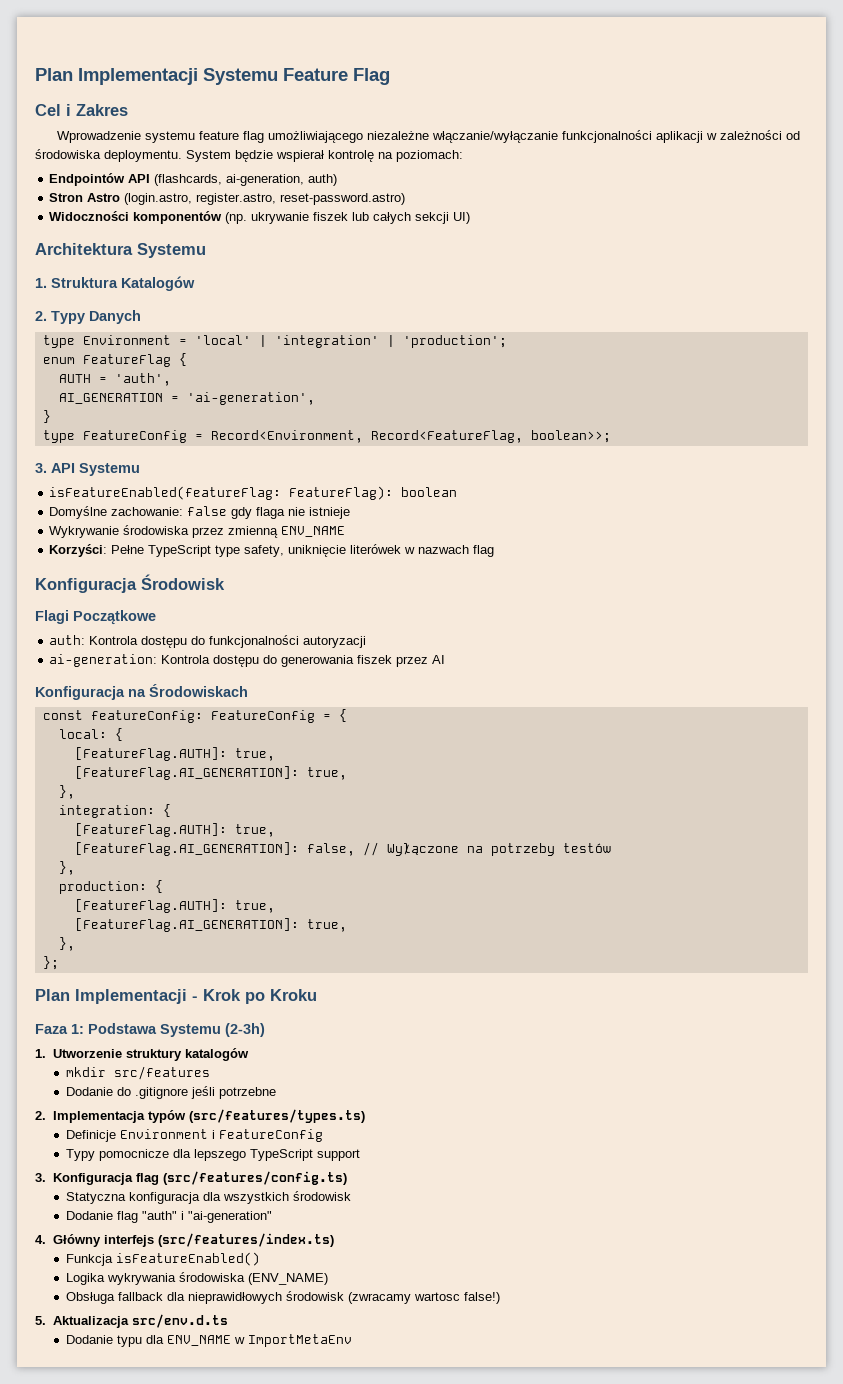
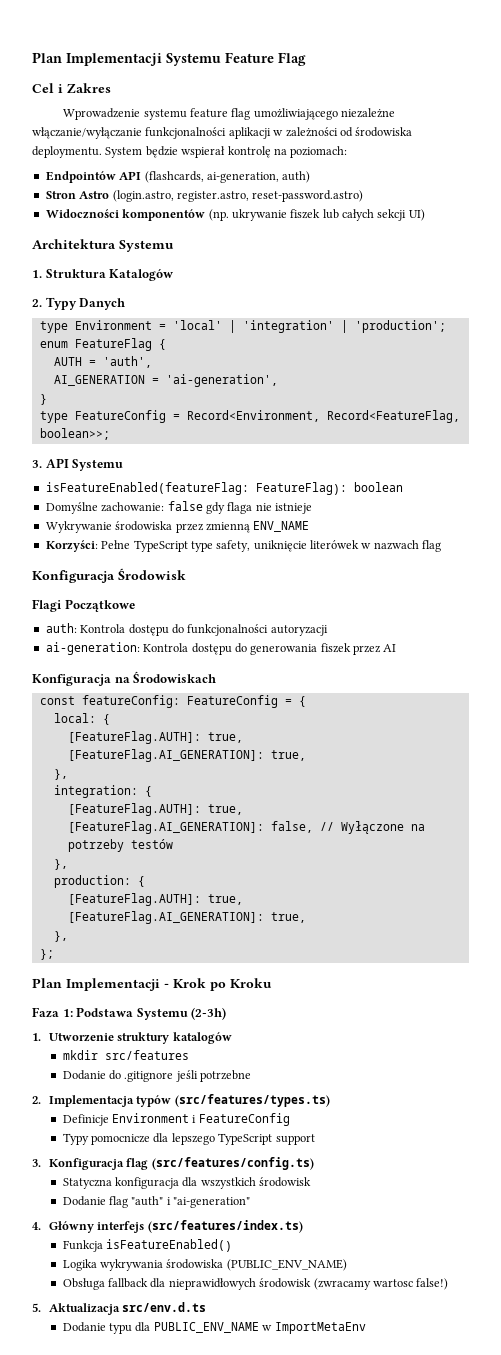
- Logika wykrywania środowiska (ENV_NAME)
+ Logika wykrywania środowiska (PUBLIC_ENV_NAME)
- Dodanie typu dla ENV_NAME w ImportMetaEnv
+ Dodanie typu dla PUBLIC_ENV_NAME w ImportMetaEnv

